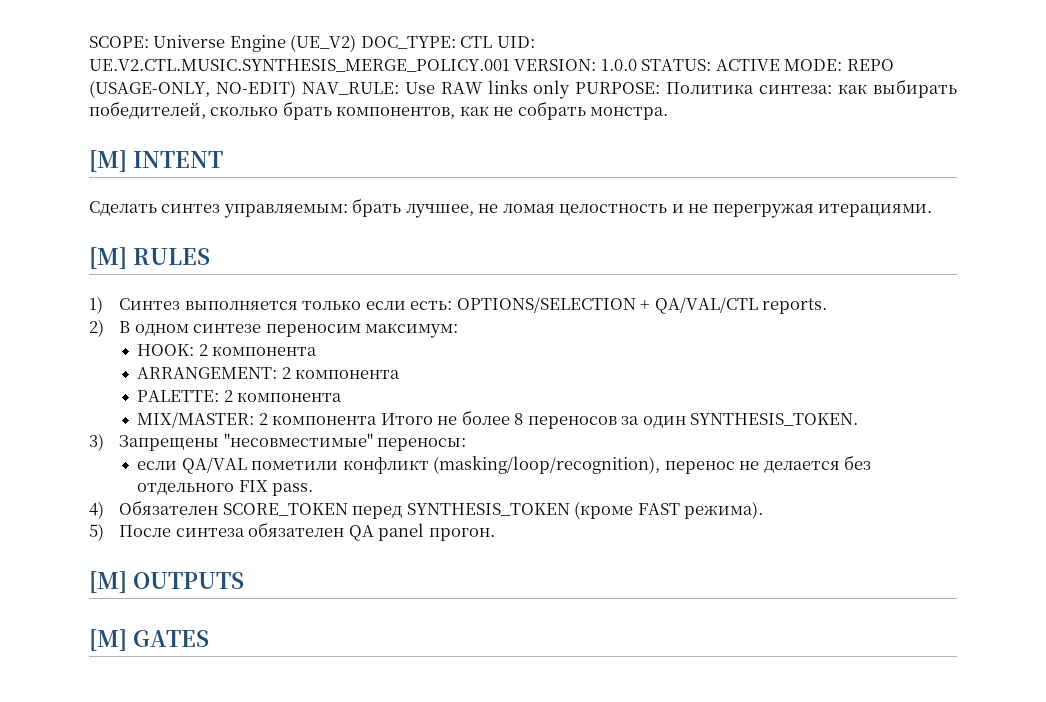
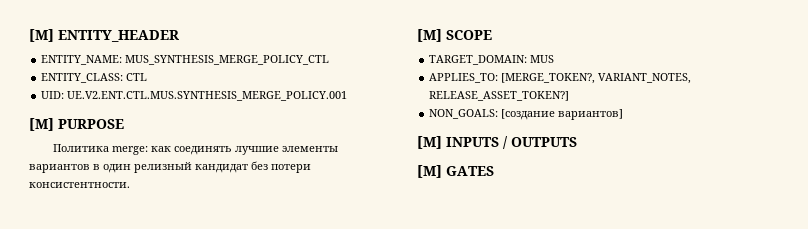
- SCOPE: Universe Engine (UE_V2) DOC_TYPE: CTL UID: UE.V2.CTL.MUSIC.SYNTHESIS_MERGE_POLICY.001 VERSION: 1.0.0 STATUS: ACTIVE MODE: REPO (USAGE-ONLY, NO-EDIT) NAV_RULE: Use RAW links only PURPOSE: Политика синтеза: как выбирать победителей, сколько брать компонентов, как не собрать монстра.
- [M] INTENT
- Сделать синтез управляемым: брать лучшее, не ломая целостность и не перегружая итерациями.
- [M] RULES
- 1) Синтез выполняется только если есть: OPTIONS/SELECTION + QA/VAL/CTL reports.
- 2) В одном синтезе переносим максимум:
- HOOK: 2 компонента
- ARRANGEMENT: 2 компонента
- PALETTE: 2 компонента
- MIX/MASTER: 2 компонента Итого не более 8 переносов за один SYNTHESIS_TOKEN.
- 3) Запрещены "несовместимые" переносы:
- если QA/VAL пометили конфликт (masking/loop/recognition), перенос не делается без отдельного FIX pass.
- 4) Обязателен SCORE_TOKEN перед SYNTHESIS_TOKEN (кроме FAST режима).
- 5) После синтеза обязателен QA panel прогон.
- [M] OUTPUTS
+ [M] ENTITY_HEADER
+ ENTITY_NAME: MUS_SYNTHESIS_MERGE_POLICY_CTL
+ ENTITY_CLASS: CTL
+ UID: UE.V2.ENT.CTL.MUS.SYNTHESIS_MERGE_POLICY.001
+ [M] PURPOSE
+ Политика merge: как соединять лучшие элементы вариантов в один релизный кандидат без потери консистентности.
+ [M] SCOPE
+ TARGET_DOMAIN: MUS
+ APPLIES_TO: [MERGE_TOKEN?, VARIANT_NOTES, RELEASE_ASSET_TOKEN?]
+ NON_GOALS: [создание вариантов]
+ [M] INPUTS / OUTPUTS

